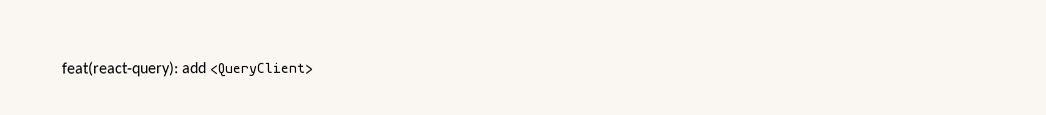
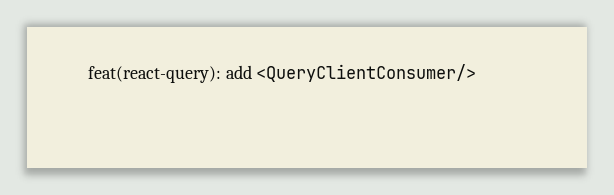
- feat(react-query): add <QueryClient>
+ feat(react-query): add <QueryClientConsumer/>

